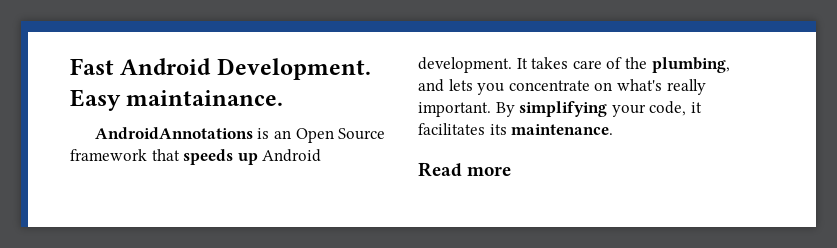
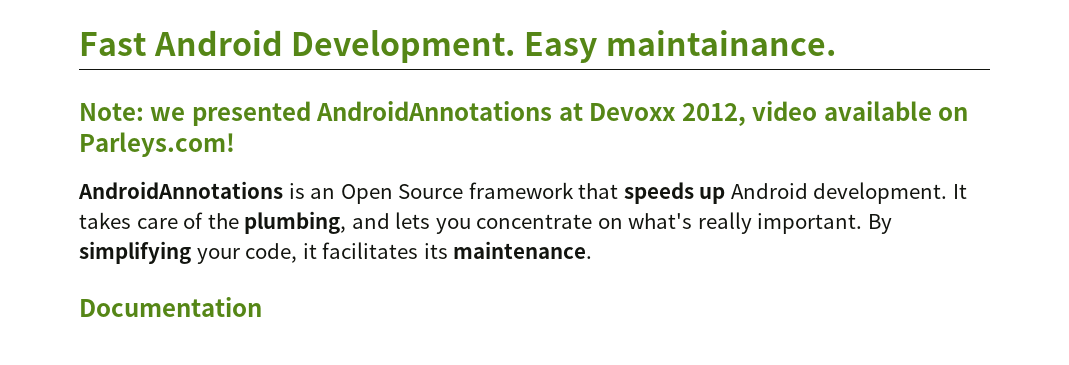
+ Note: we presented AndroidAnnotations at Devoxx 2012, video available on Parleys.com!
- Read more
+ Documentation

